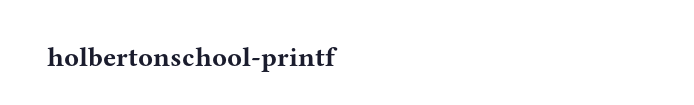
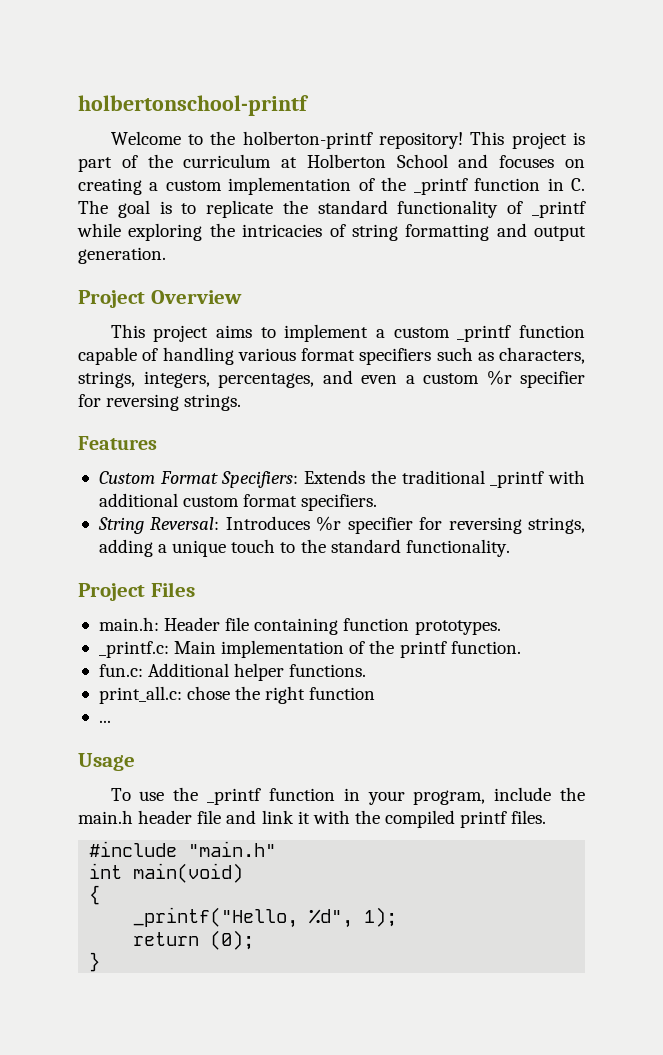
+ Welcome to the holberton-printf repository! This project is part of the curriculum at Holberton School and focuses on creating a custom implementation of the _printf function in C. The goal is to replicate the standard functionality of _printf while exploring the intricacies of string formatting and output generation.
+ Project Overview
+ This project aims to implement a custom _printf function capable of handling various format specifiers such as characters, strings, integers, percentages, and even a custom %r specifier for reversing strings.
+ Features
+ Custom Format Specifiers: Extends the traditional _printf with additional custom format specifiers.
+ String Reversal: Introduces %r specifier for reversing strings, adding a unique touch to the standard functionality.
+ Project Files
+ main.h: Header file containing function prototypes.
+ _printf.c: Main implementation of the printf function.
+ fun.c: Additional helper functions.
+ print_all.c: chose the right function
+ ...
+ Usage
+ To use the _printf function in your program, include the main.h header file and link it with the compiled printf files.
+ #include "main.h"
+ int main(void)
+ {
+ _printf("Hello, %d", 1);
+ return (0);
+ }

